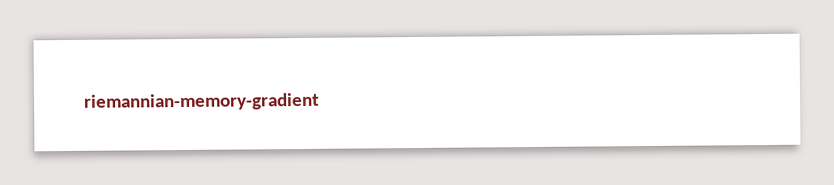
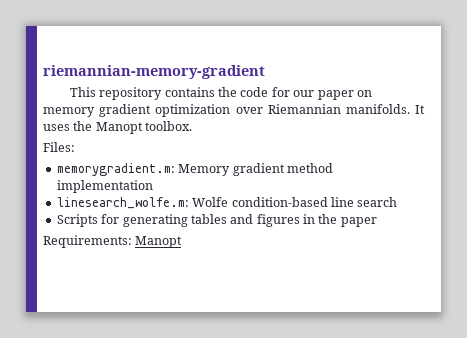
+ This repository contains the code for our paper on memory gradient optimization over Riemannian manifolds. It uses the Manopt toolbox.
+ Files:
+ memorygradient.m: Memory gradient method implementation
+ linesearch_wolfe.m: Wolfe condition-based line search
+ Scripts for generating tables and figures in the paper
+ Requirements: Manopt

